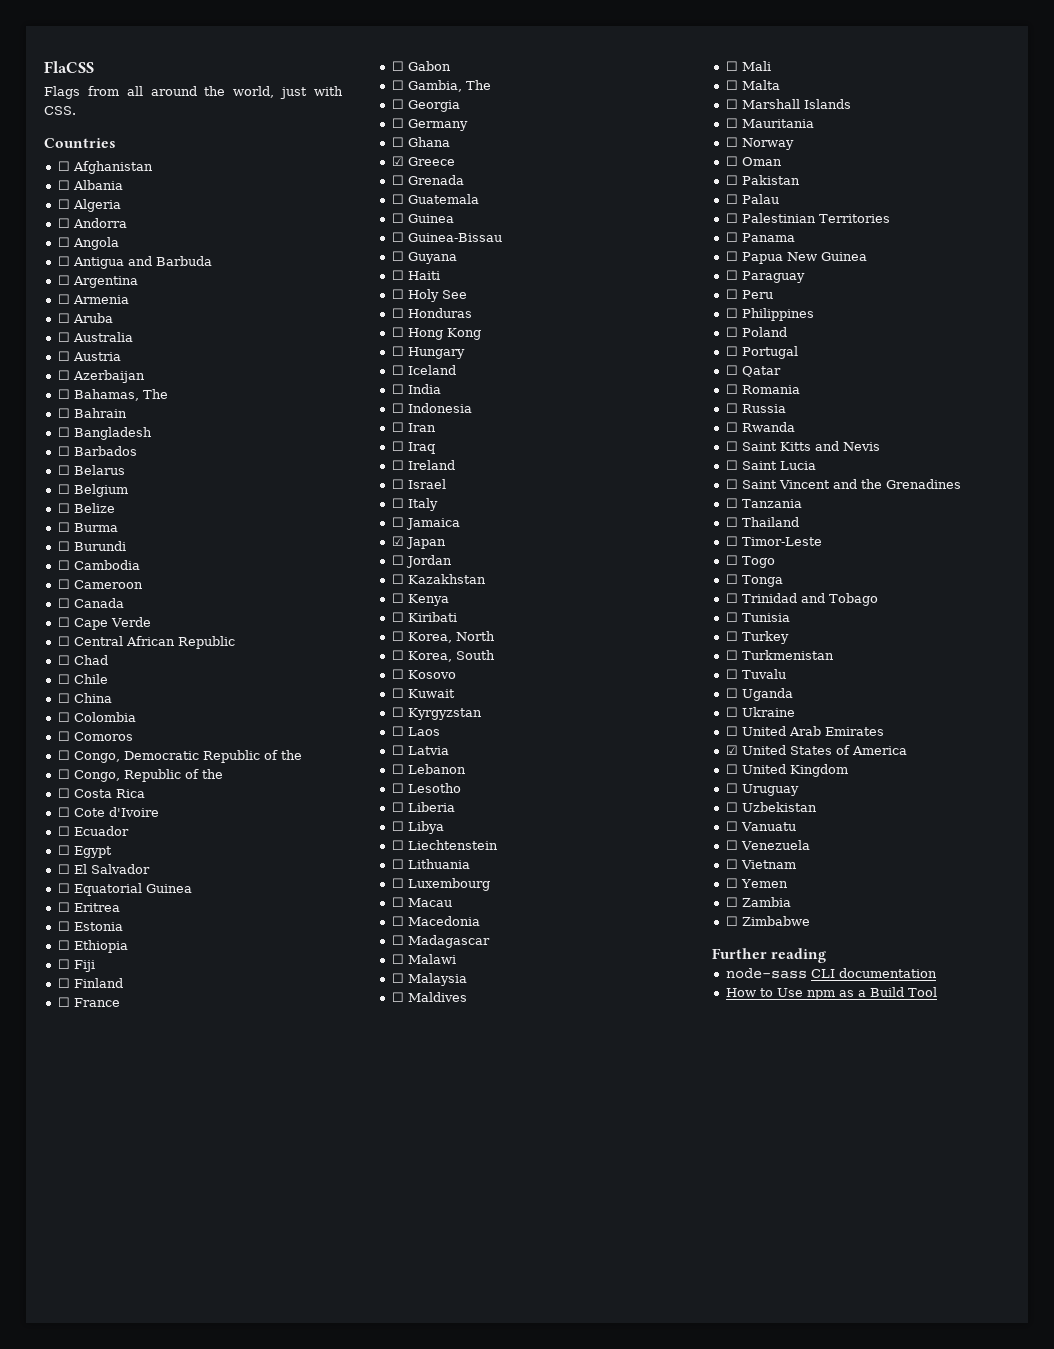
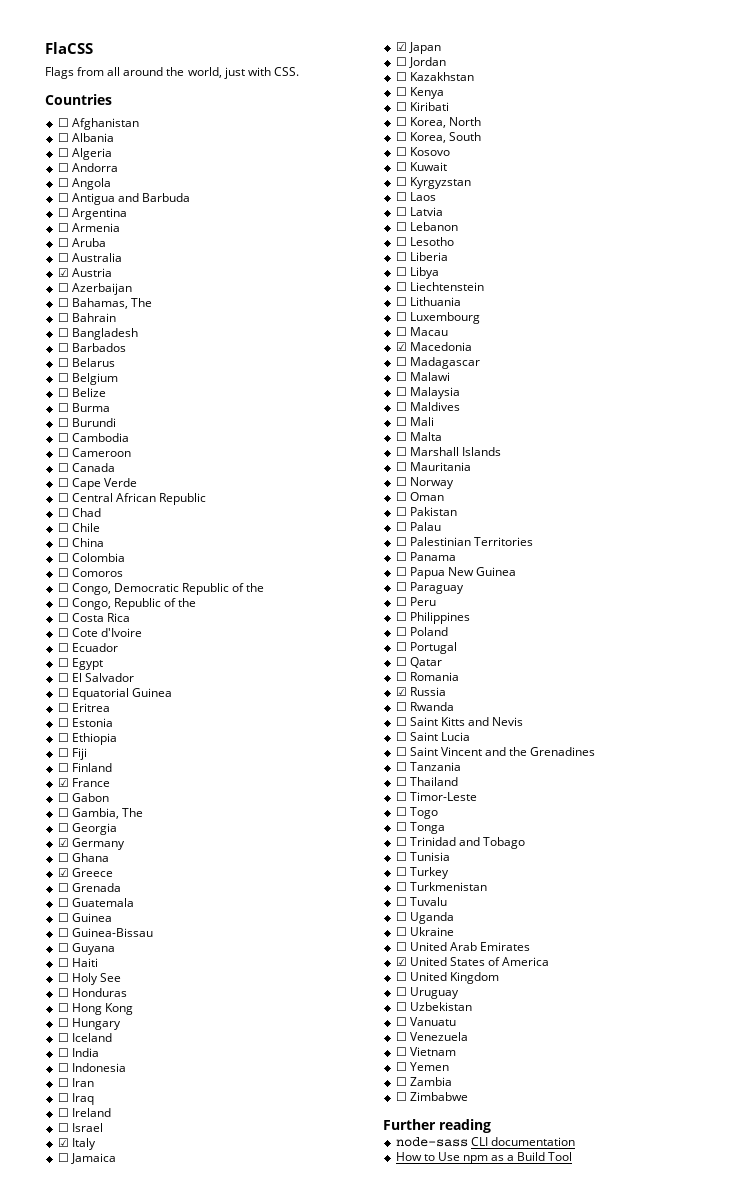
- ☐ Austria
+ ☑ Austria
- ☐ France
+ ☑ France
- ☐ Germany
+ ☑ Germany
- ☐ Italy
+ ☑ Italy
- ☐ Macedonia
+ ☑ Macedonia
- ☐ Russia
+ ☑ Russia

